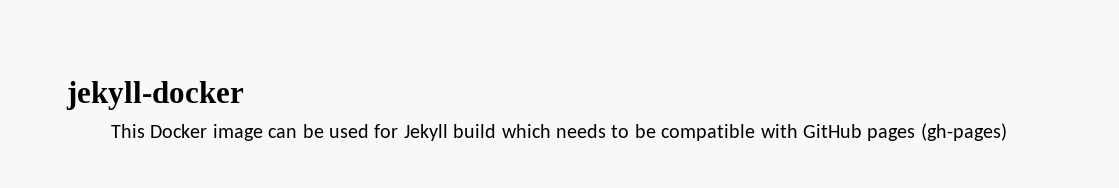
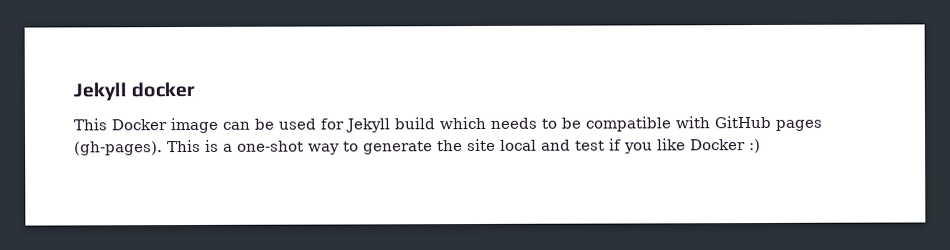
- jekyll-docker
+ Jekyll docker
- This Docker image can be used for Jekyll build which needs to be compatible with GitHub pages (gh-pages)
+ This Docker image can be used for Jekyll build which needs to be compatible with GitHub pages (gh-pages). This is a one-shot way to generate the site local and test if you like Docker :)

